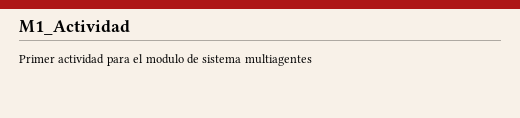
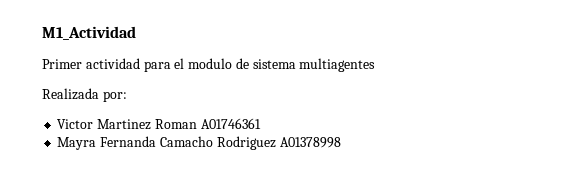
+ Realizada por:
+ Victor Martinez Roman A01746361
+ Mayra Fernanda Camacho Rodriguez A01378998

